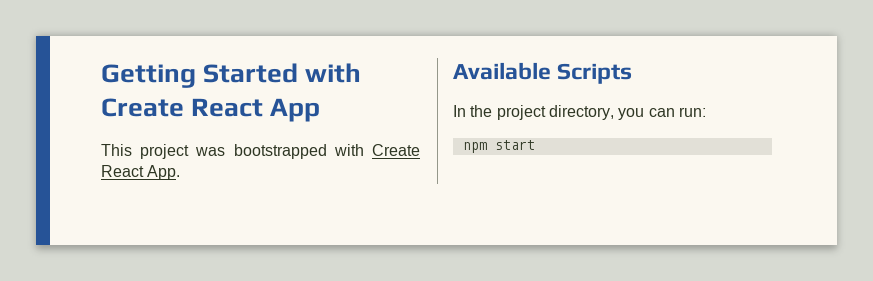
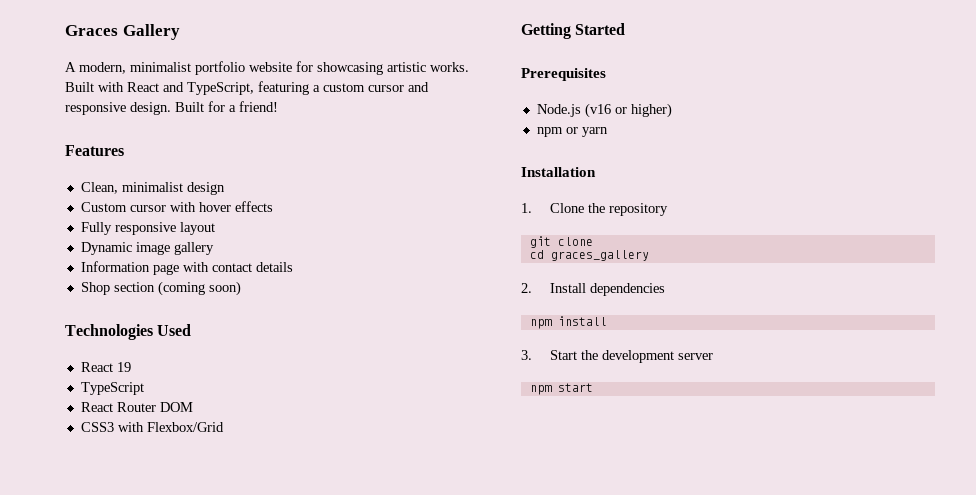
- Getting Started with Create React App
- This project was bootstrapped with Create React App.
- Available Scripts
- In the project directory, you can run:
+ Graces Gallery
+ A modern, minimalist portfolio website for showcasing artistic works. Built with React and TypeScript, featuring a custom cursor and responsive design. Built for a friend!
+ Features
+ Clean, minimalist design
+ Custom cursor with hover effects
+ Fully responsive layout
+ Dynamic image gallery
+ Information page with contact details
+ Shop section (coming soon)
+ Technologies Used
+ React 19
+ TypeScript
+ React Router DOM
+ CSS3 with Flexbox/Grid
+ Getting Started
+ Prerequisites
+ Node.js (v16 or higher)
+ npm or yarn
+ Installation
+ 1. Clone the repository
+ git clone
+ cd graces_gallery
+ 2. Install dependencies
+ npm install
+ 3. Start the development server

